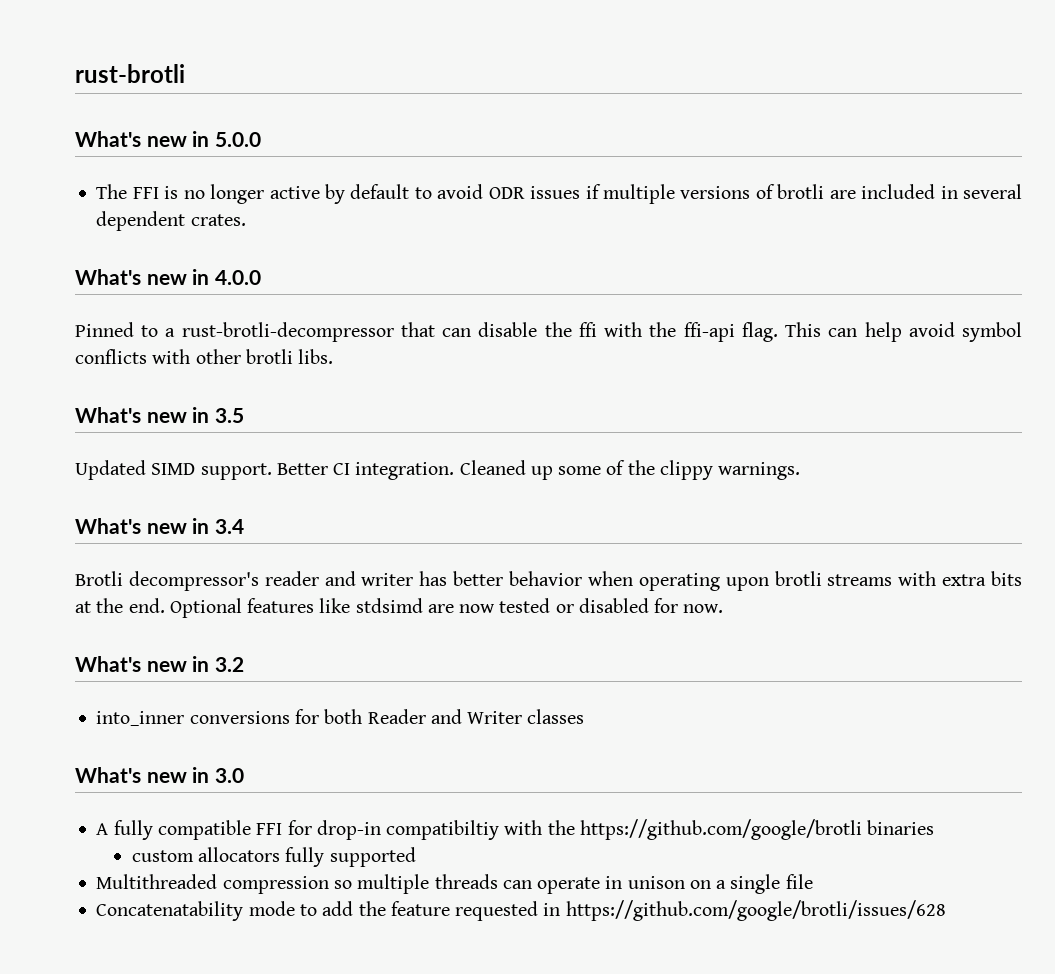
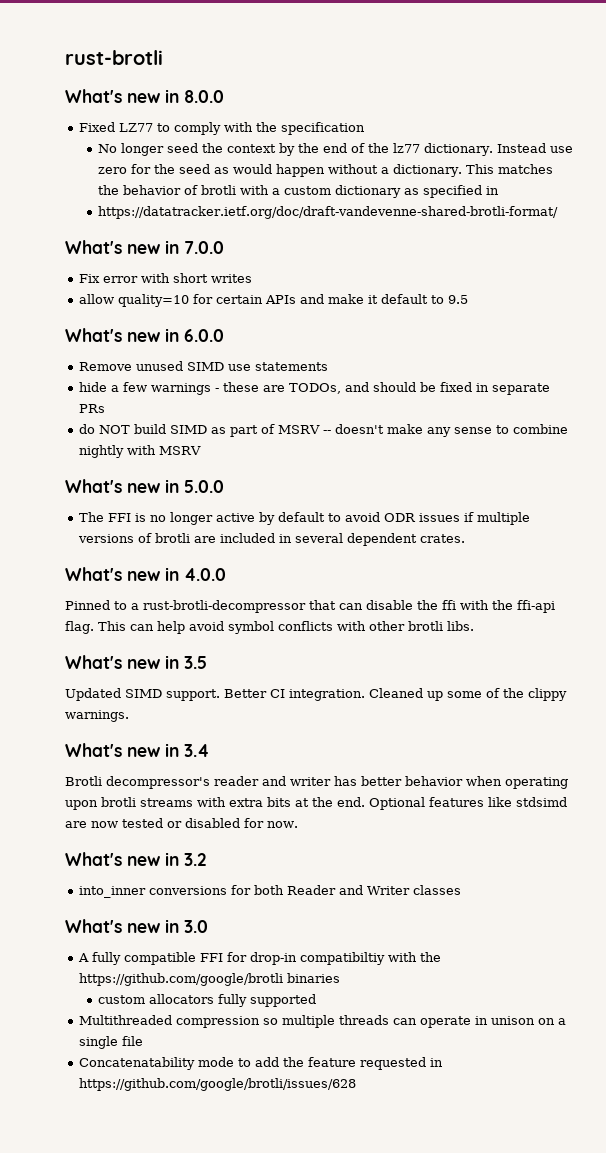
+ What's new in 8.0.0
+ Fixed LZ77 to comply with the specification
+ No longer seed the context by the end of the lz77 dictionary. Instead use zero for the seed as would happen without a dictionary. This matches the behavior of brotli with a custom dictionary as specified in
+ https://datatracker.ietf.org/doc/draft-vandevenne-shared-brotli-format/
+ What's new in 7.0.0
+ Fix error with short writes
+ allow quality=10 for certain APIs and make it default to 9.5
+ What's new in 6.0.0
+ Remove unused SIMD use statements
+ hide a few warnings - these are TODOs, and should be fixed in separate PRs
+ do NOT build SIMD as part of MSRV -- doesn't make any sense to combine nightly with MSRV

